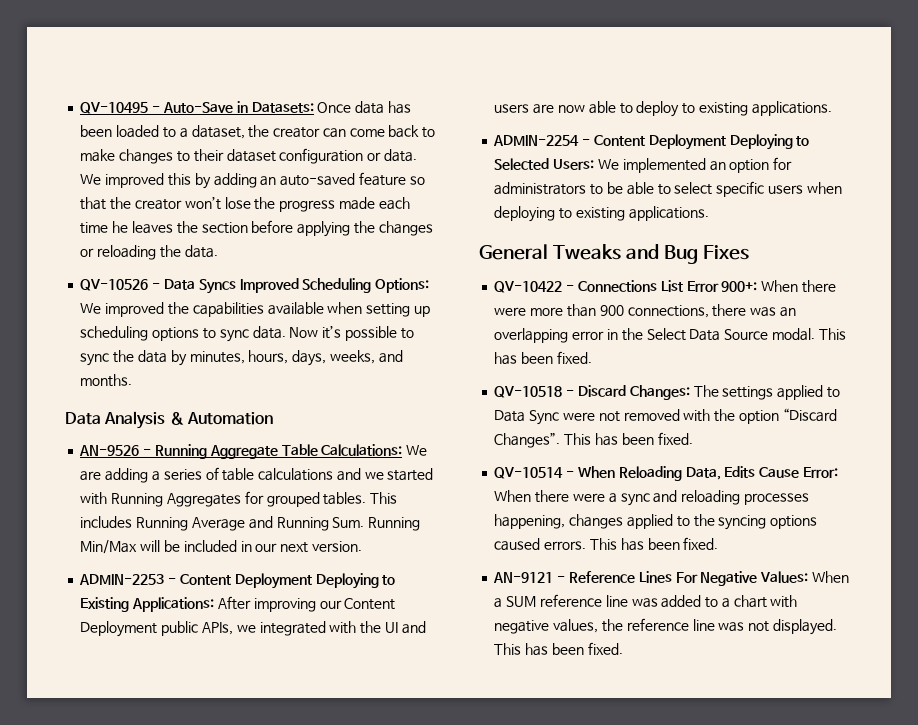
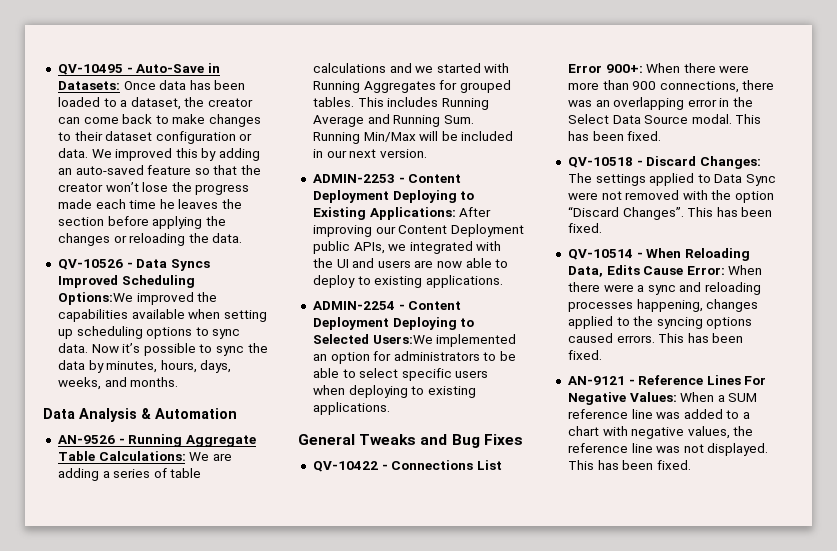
- QV-10526 - Data Syncs Improved Scheduling Options: We improved the capabilities available when setting up scheduling options to sync data.
+ QV-10526 - Data Syncs Improved Scheduling Options:We improved the capabilities available when setting up scheduling options to sync data.
- ADMIN-2254 - Content Deployment Deploying to Selected Users: We implemented an option for administrators to be able to select specific users when deploying to existing applications.
+ ADMIN-2254 - Content Deployment Deploying to Selected Users:We implemented an option for administrators to be able to select specific users when deploying to existing applications.

